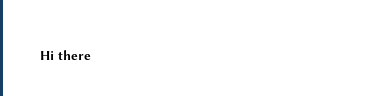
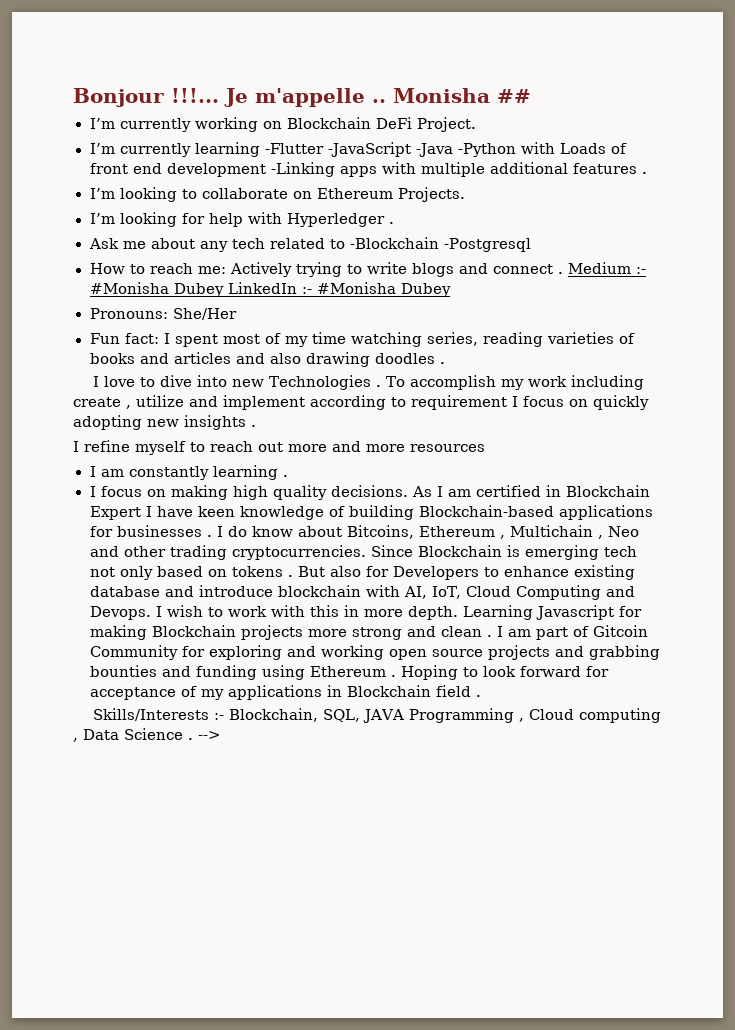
- Hi there
+ Bonjour !!!... Je m'appelle .. Monisha ##
+ I’m currently working on Blockchain DeFi Project.
+ I’m currently learning -Flutter -JavaScript -Java -Python with Loads of front end development -Linking apps with multiple additional features .
+ I’m looking to collaborate on Ethereum Projects.
+ I’m looking for help with Hyperledger .
+ Ask me about any tech related to -Blockchain -Postgresql
+ How to reach me: Actively trying to write blogs and connect . Medium :- #Monisha Dubey LinkedIn :- #Monisha Dubey
+ Pronouns: She/Her
+ Fun fact: I spent most of my time watching series, reading varieties of books and articles and also drawing doodles .
+ I love to dive into new Technologies . To accomplish my work including create , utilize and implement according to requirement I focus on quickly adopting new insights .
+ I refine myself to reach out more and more resources
+ I am constantly learning .
+ I focus on making high quality decisions. As I am certified in Blockchain Expert I have keen knowledge of building Blockchain-based applications for businesses . I do know about Bitcoins, Ethereum , Multichain , Neo and other trading cryptocurrencies. Since Blockchain is emerging tech not only based on tokens . But also for Developers to enhance existing database and introduce blockchain with AI, IoT, Cloud Computing and Devops. I wish to work with this in more depth. Learning Javascript for making Blockchain projects more strong and clean . I am part of Gitcoin Community for exploring and working open source projects and grabbing bounties and funding using Ethereum . Hoping to look forward for acceptance of my applications in Blockchain field .
+ Skills/Interests :- Blockchain, SQL, JAVA Programming , Cloud computing , Data Science . -->

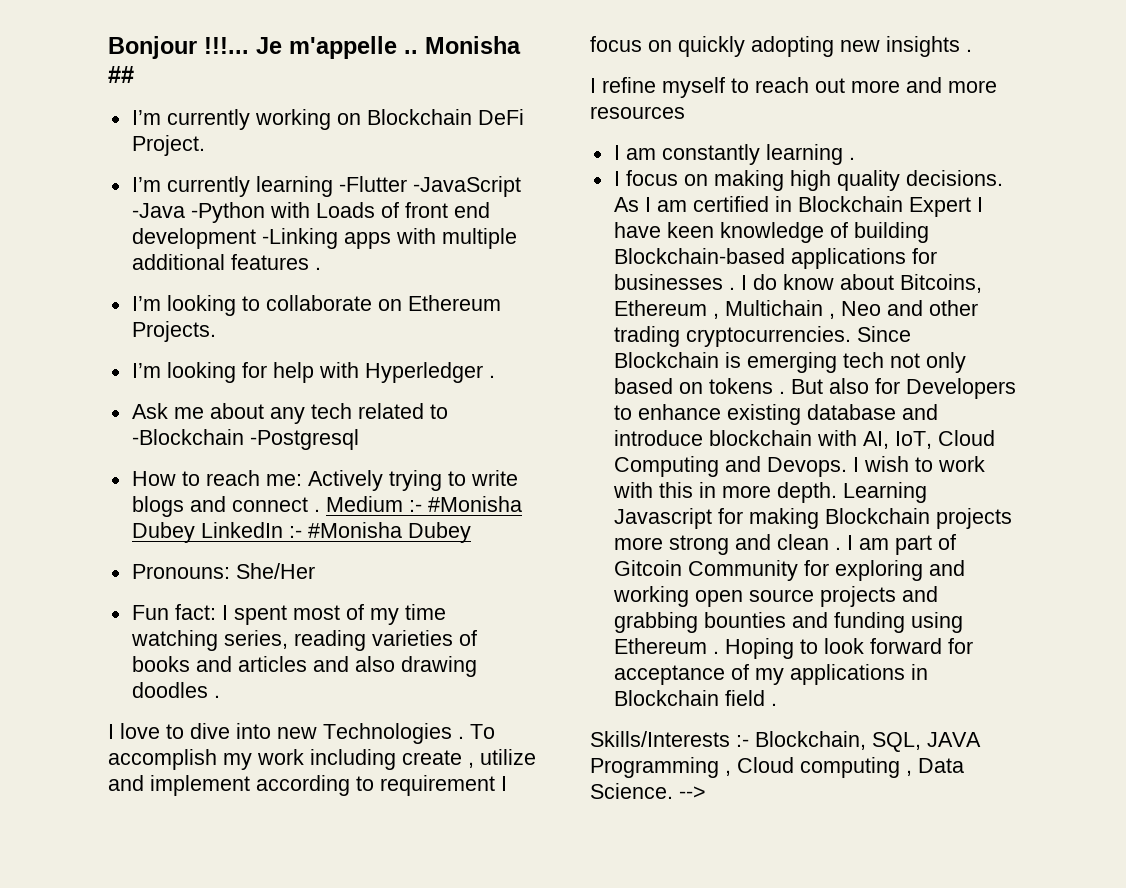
- Skills/Interests :- Blockchain, SQL, JAVA Programming , Cloud computing , Data Science .
+ Skills/Interests :- Blockchain, SQL, JAVA Programming , Cloud computing , Data Science.

